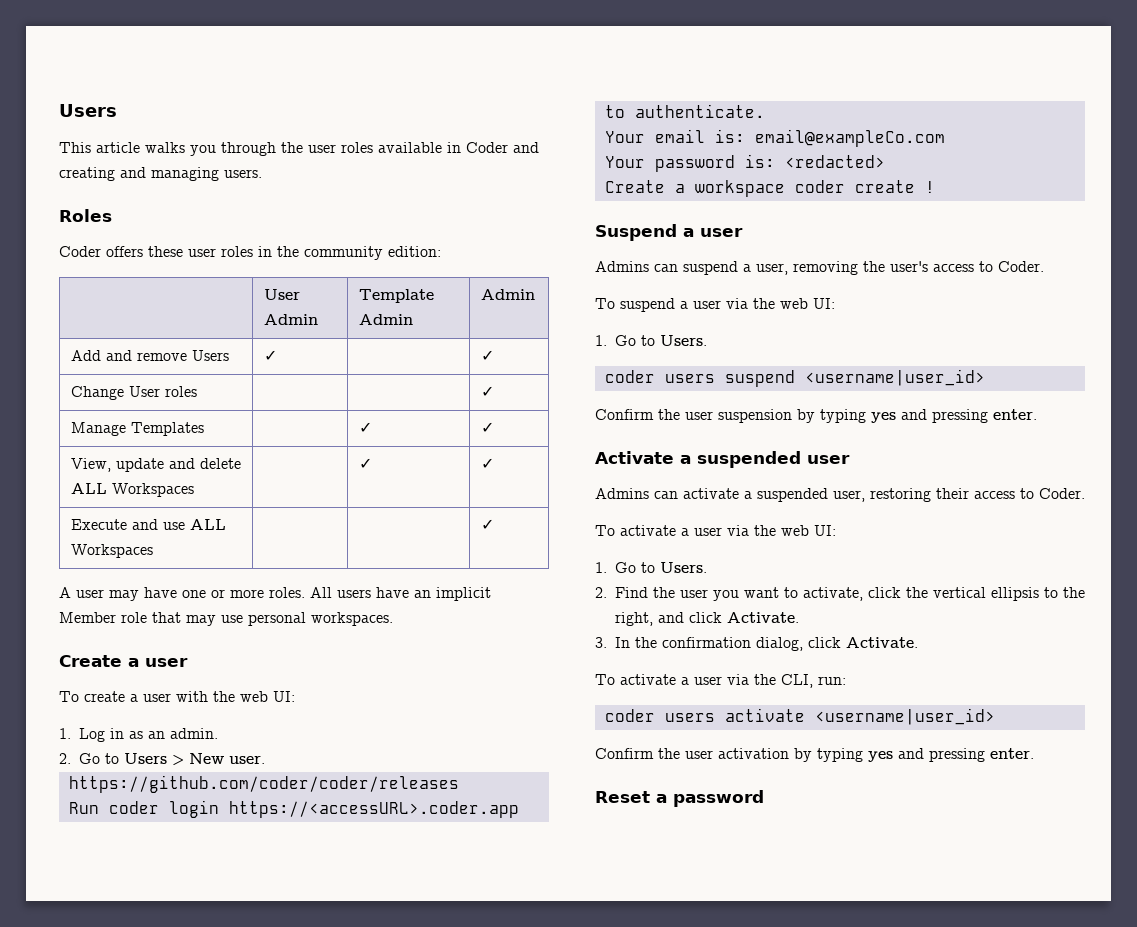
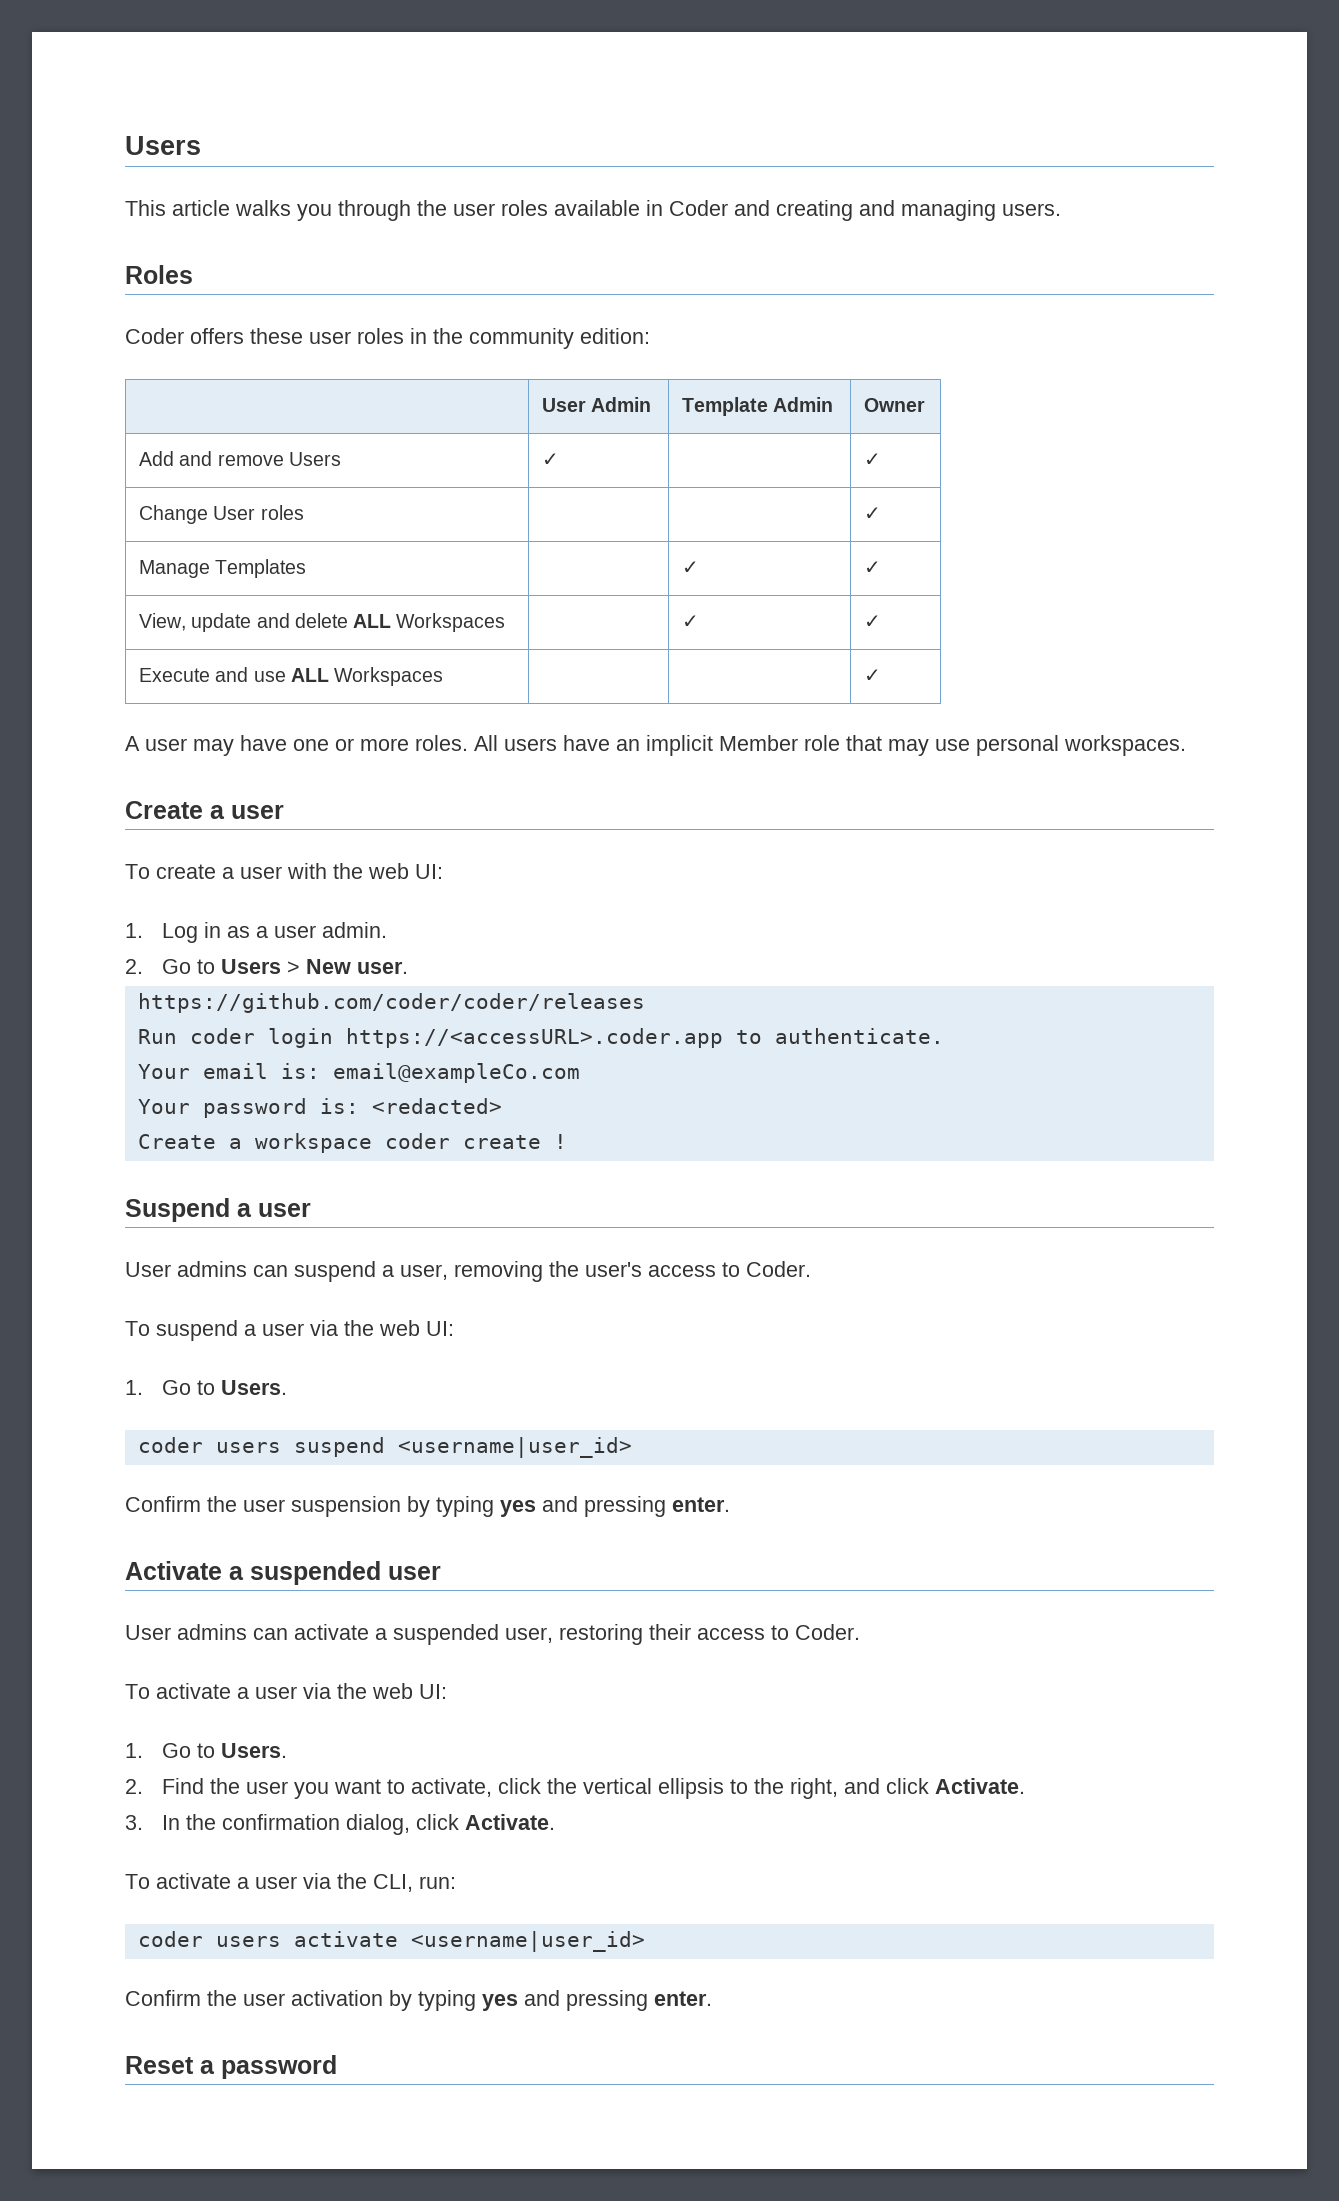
- | User Admin | Template Admin | Admin
+ | User Admin | Template Admin | Owner
- 1. Log in as an admin.
+ 1. Log in as a user admin.
- Admins can suspend a user, removing the user's access to Coder.
+ User admins can suspend a user, removing the user's access to Coder.
- Admins can activate a suspended user, restoring their access to Coder.
+ User admins can activate a suspended user, restoring their access to Coder.

